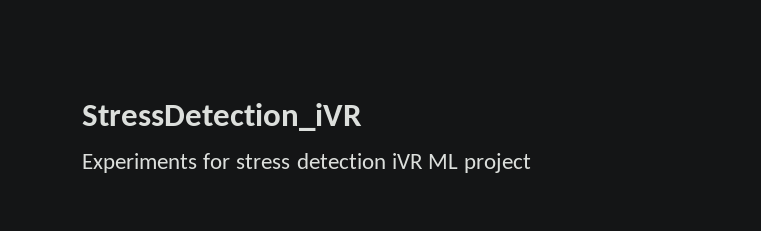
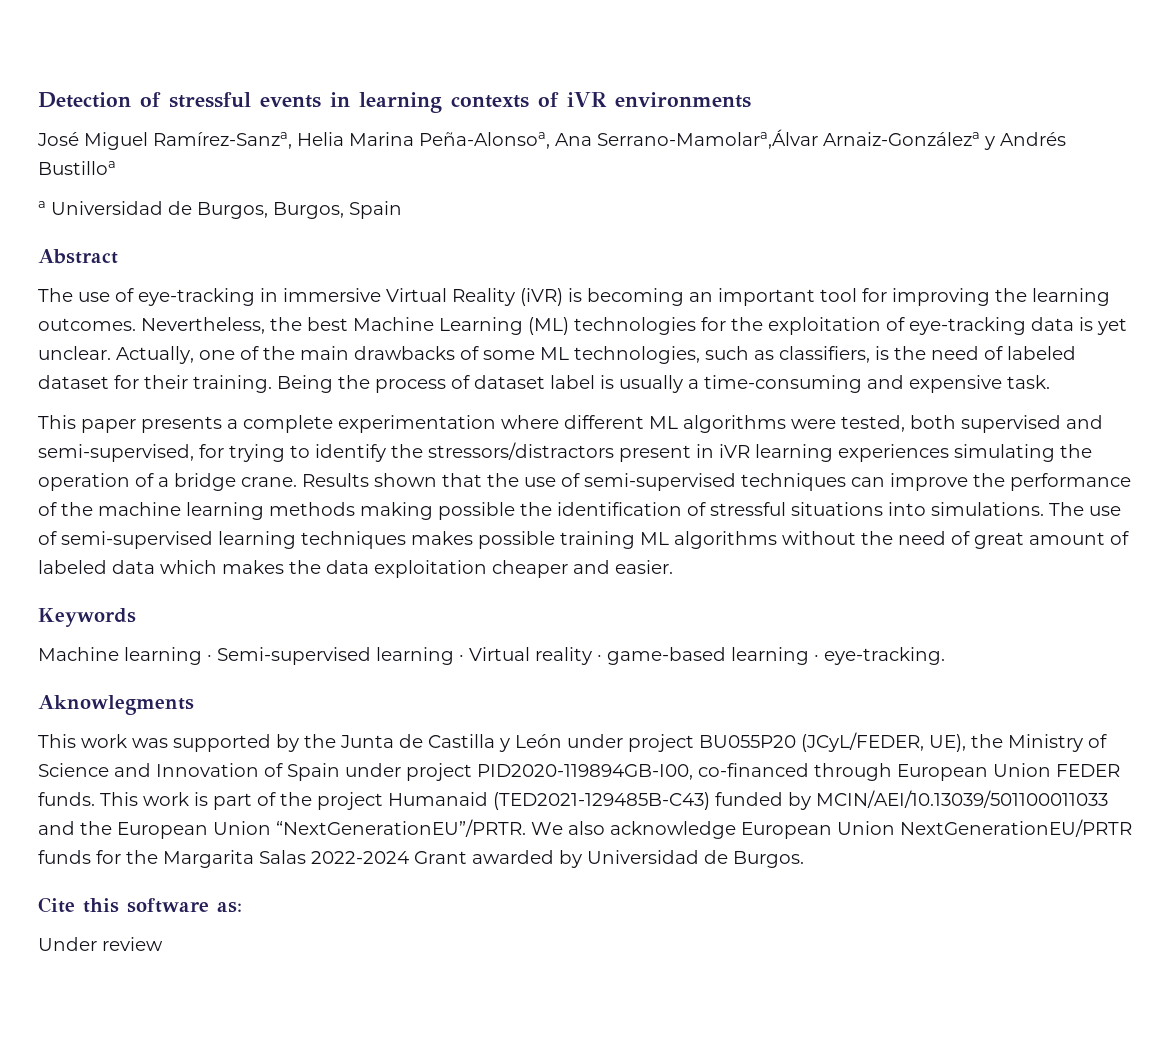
- StressDetection_iVR
- Experiments for stress detection iVR ML project
+ Detection of stressful events in learning contexts of iVR environments
+ José Miguel Ramírez-Sanza, Helia Marina Peña-Alonsoa, Ana Serrano-Mamolara,Álvar Arnaiz-Gonzáleza y Andrés Bustilloa
+ a Universidad de Burgos, Burgos, Spain
+ Abstract
+ The use of eye-tracking in immersive Virtual Reality (iVR) is becoming an important tool for improving the learning outcomes. Nevertheless, the best Machine Learning (ML) technologies for the exploitation of eye-tracking data is yet unclear. Actually, one of the main drawbacks of some ML technologies, such as classifiers, is the need of labeled dataset for their training. Being the process of dataset label is usually a time-consuming and expensive task.
+ This paper presents a complete experimentation where different ML algorithms were tested, both supervised and semi-supervised, for trying to identify the stressors/distractors present in iVR learning experiences simulating the operation of a bridge crane. Results shown that the use of semi-supervised techniques can improve the performance of the machine learning methods making possible the identification of stressful situations into simulations. The use of semi-supervised learning techniques makes possible training ML algorithms without the need of great amount of labeled data which makes the data exploitation cheaper and easier.
+ Keywords
+ Machine learning · Semi-supervised learning · Virtual reality · game-based learning · eye-tracking.
+ Aknowlegments
+ This work was supported by the Junta de Castilla y León under project BU055P20 (JCyL/FEDER, UE), the Ministry of Science and Innovation of Spain under project PID2020-119894GB-I00, co-financed through European Union FEDER funds. This work is part of the project Humanaid (TED2021-129485B-C43) funded by MCIN/AEI/10.13039/501100011033 and the European Union “NextGenerationEU”/PRTR. We also acknowledge European Union NextGenerationEU/PRTR funds for the Margarita Salas 2022-2024 Grant awarded by Universidad de Burgos.
+ Cite this software as:
+ Under review

